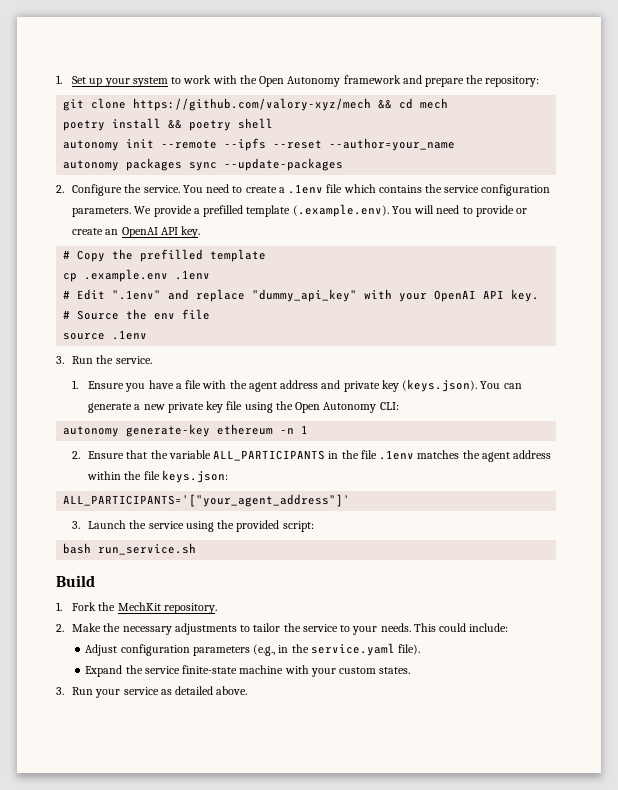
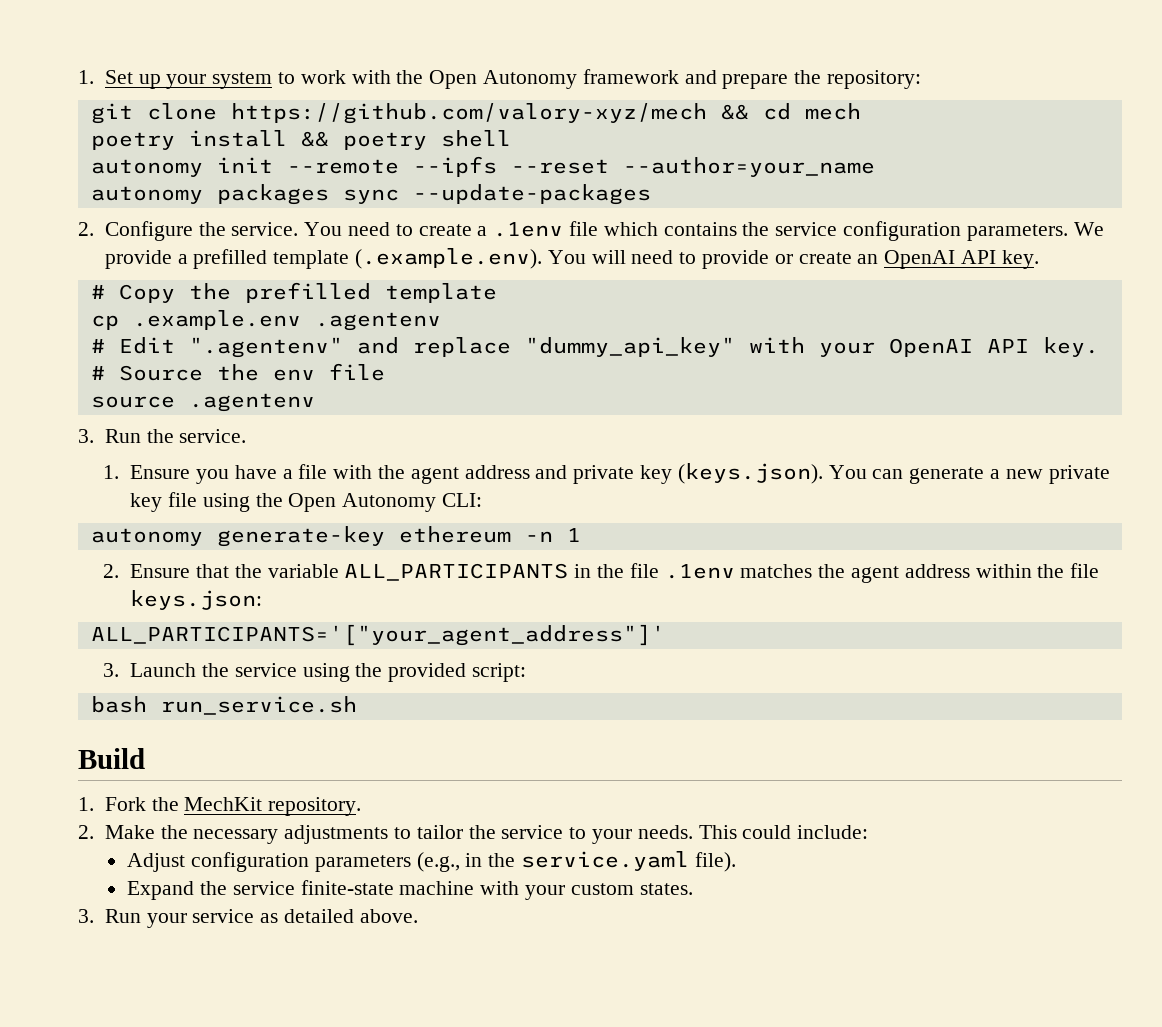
- cp .example.env .1env
+ cp .example.env .agentenv
- # Edit ".1env" and replace "dummy_api_key" with your OpenAI API key.
+ # Edit ".agentenv" and replace "dummy_api_key" with your OpenAI API key.
- source .1env
+ source .agentenv

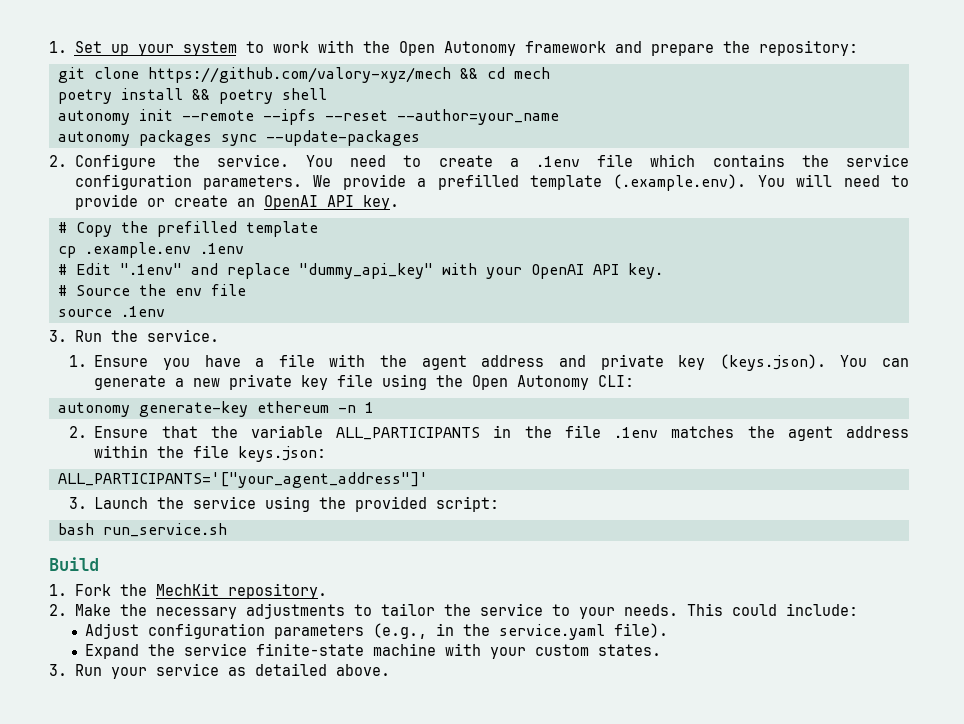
- cp .example.env .agentenv
+ cp .example.env .1env
- # Edit ".agentenv" and replace "dummy_api_key" with your OpenAI API key.
+ # Edit ".1env" and replace "dummy_api_key" with your OpenAI API key.
- source .agentenv
+ source .1env

